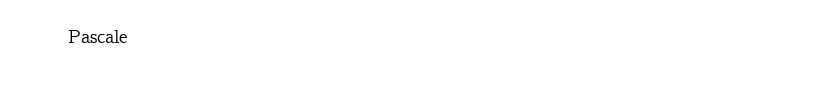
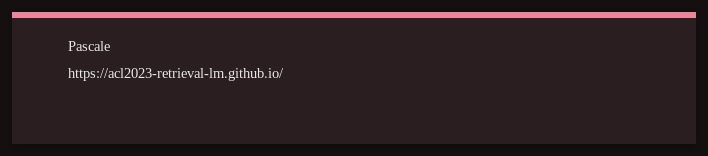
+ https://acl2023-retrieval-lm.github.io/

